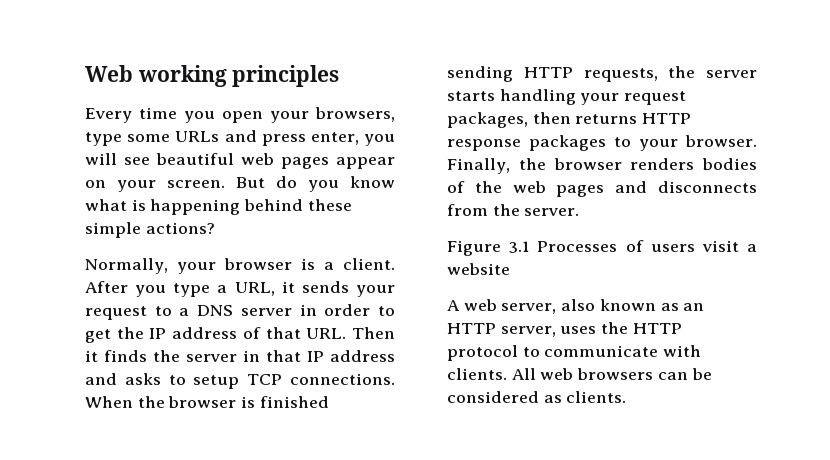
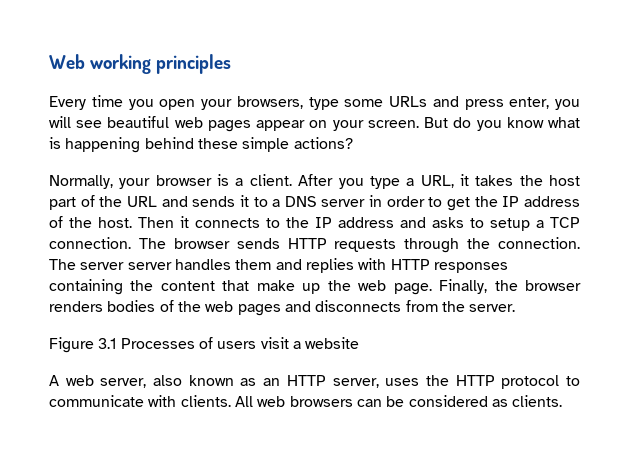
- After you type a URL, it sends your request to a DNS server in order to get the IP address of that URL. Then it finds the server in that IP address and asks to setup TCP connections. When the browser is finished sending HTTP requests, the server starts handling your request packages, then returns HTTP response packages to your browser.
+ After you type a URL, it takes the host part of the URL and sends it to a DNS server in order to get the IP address of the host. Then it connects to the IP address and asks to setup a TCP connection. The browser sends HTTP requests through the connection. The server server handles them and replies with HTTP responses containing the content that make up the web page.

